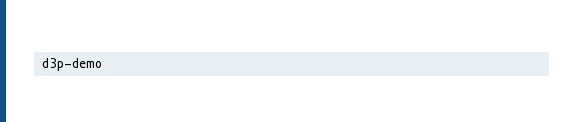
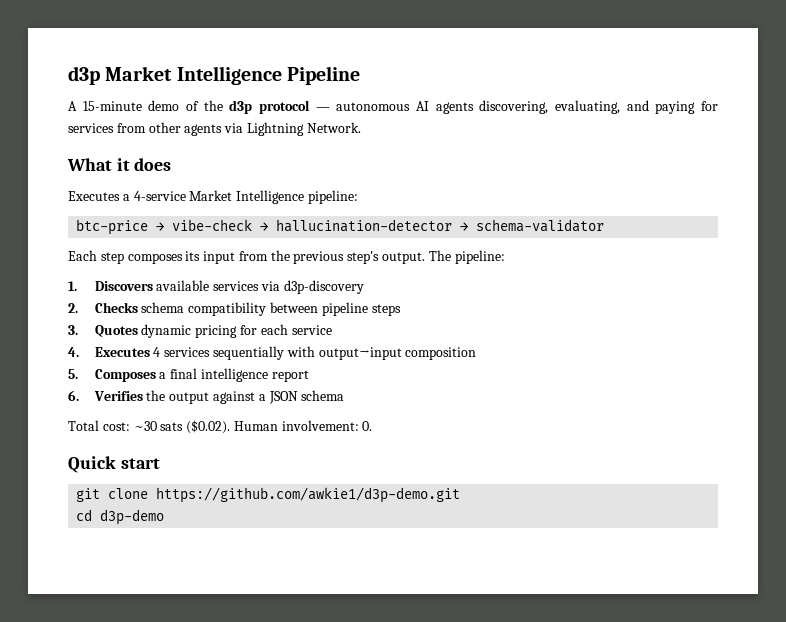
- d3p-demo
+ d3p Market Intelligence Pipeline
+ A 15-minute demo of the d3p protocol — autonomous AI agents discovering, evaluating, and paying for services from other agents via Lightning Network.
+ What it does
+ Executes a 4-service Market Intelligence pipeline:
+ btc-price → vibe-check → hallucination-detector → schema-validator
+ Each step composes its input from the previous step's output. The pipeline:
+ 1. Discovers available services via d3p-discovery
+ 2. Checks schema compatibility between pipeline steps
+ 3. Quotes dynamic pricing for each service
+ 4. Executes 4 services sequentially with output→input composition
+ 5. Composes a final intelligence report
+ 6. Verifies the output against a JSON schema
+ Total cost: ~30 sats ($0.02). Human involvement: 0.
+ Quick start
+ git clone https://github.com/awkie1/d3p-demo.git
+ cd d3p-demo

